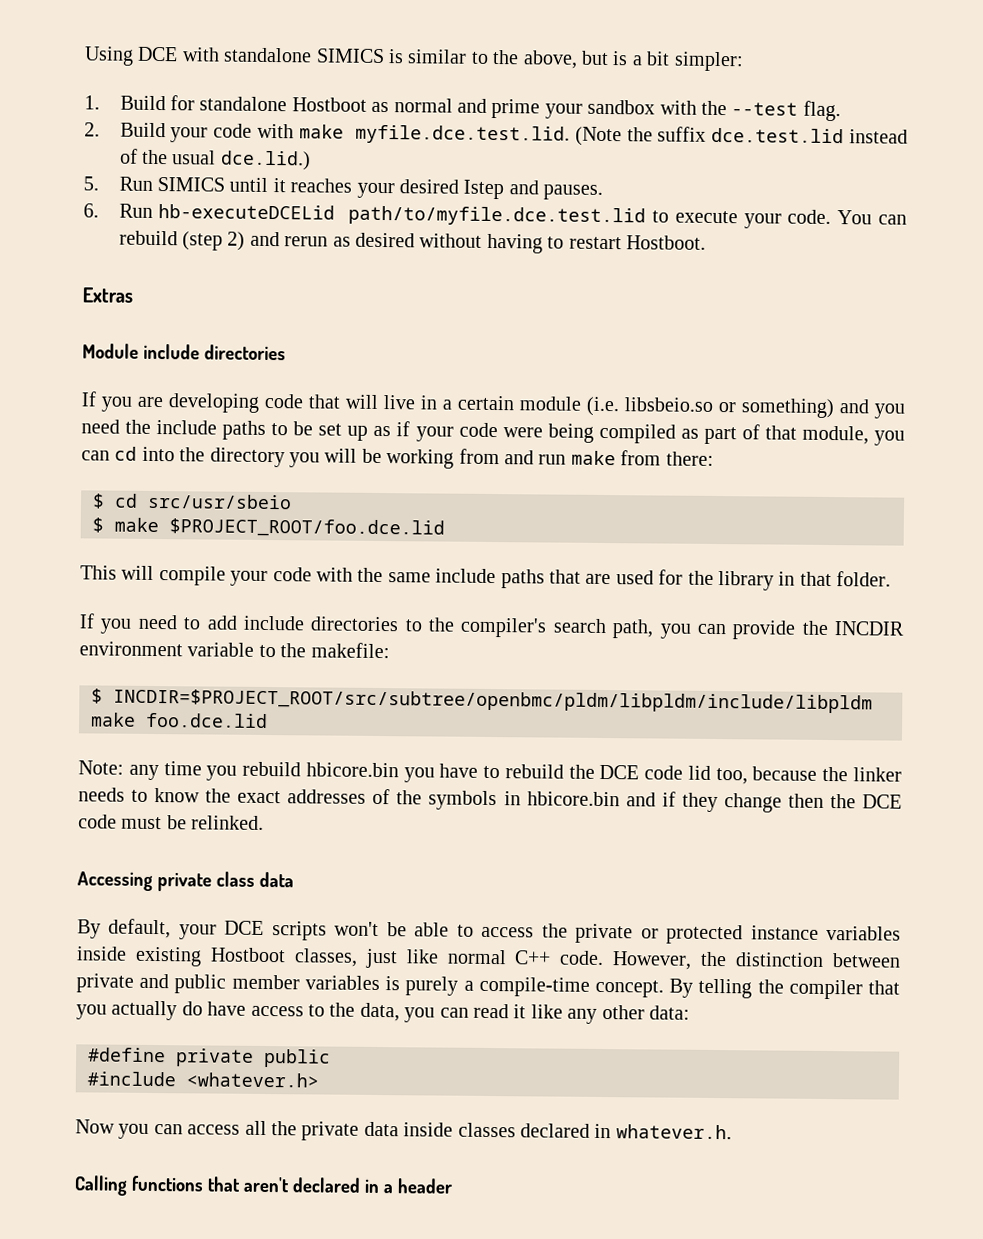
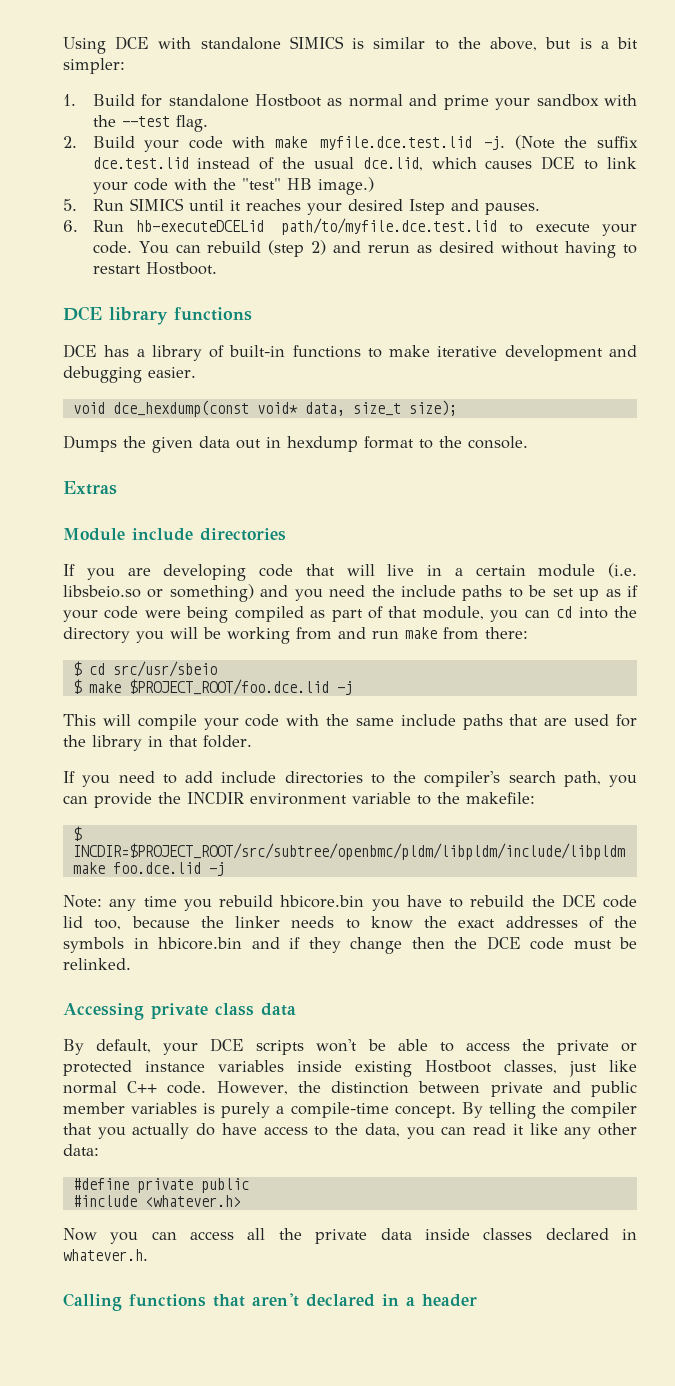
- 2. Build your code with make myfile.dce.test.lid. (Note the suffix dce.test.lid instead of the usual dce.lid.)
+ 2. Build your code with make myfile.dce.test.lid -j. (Note the suffix dce.test.lid instead of the usual dce.lid, which causes DCE to link your code with the "test" HB image.)
+ DCE library functions
+ DCE has a library of built-in functions to make iterative development and debugging easier.
+ void dce_hexdump(const void* data, size_t size);
+ Dumps the given data out in hexdump format to the console.
- $ make $PROJECT_ROOT/foo.dce.lid
+ $ make $PROJECT_ROOT/foo.dce.lid -j
- $ INCDIR=$PROJECT_ROOT/src/subtree/openbmc/pldm/libpldm/include/libpldm make foo.dce.lid
+ $ INCDIR=$PROJECT_ROOT/src/subtree/openbmc/pldm/libpldm/include/libpldm make foo.dce.lid -j

